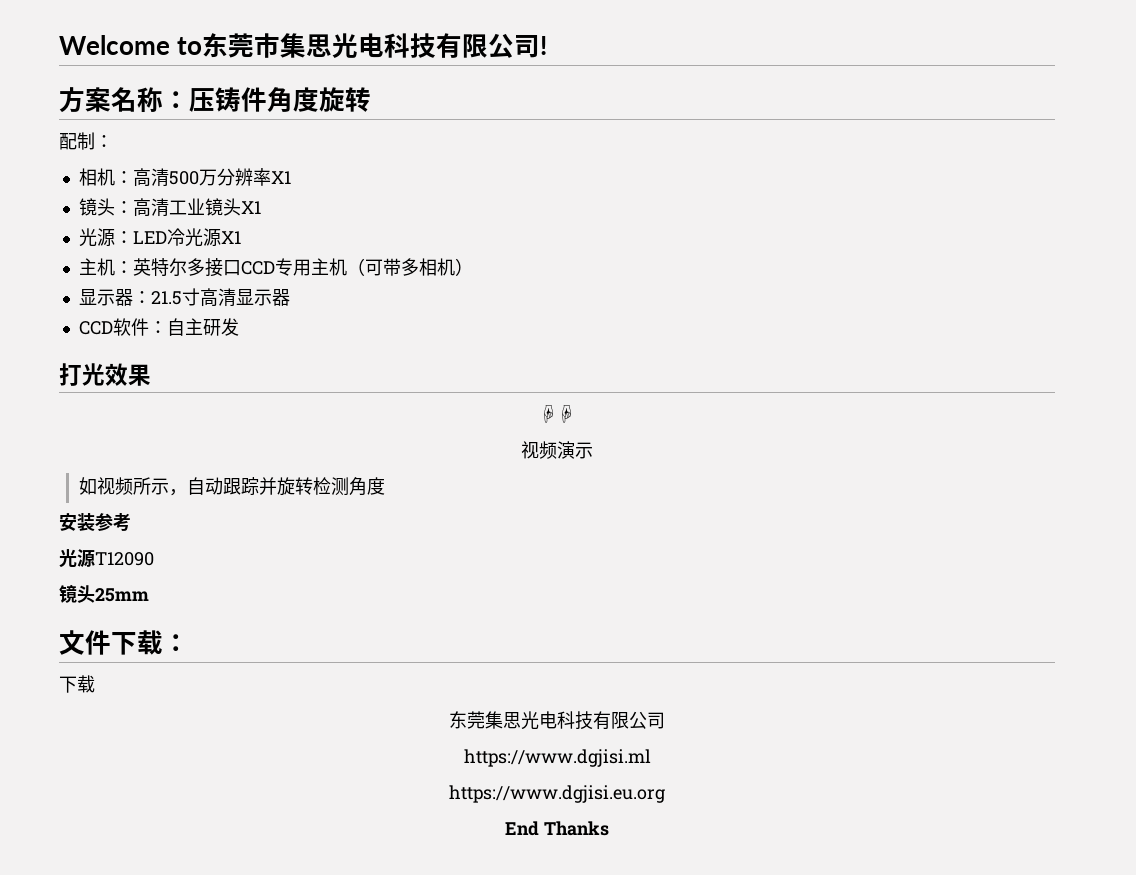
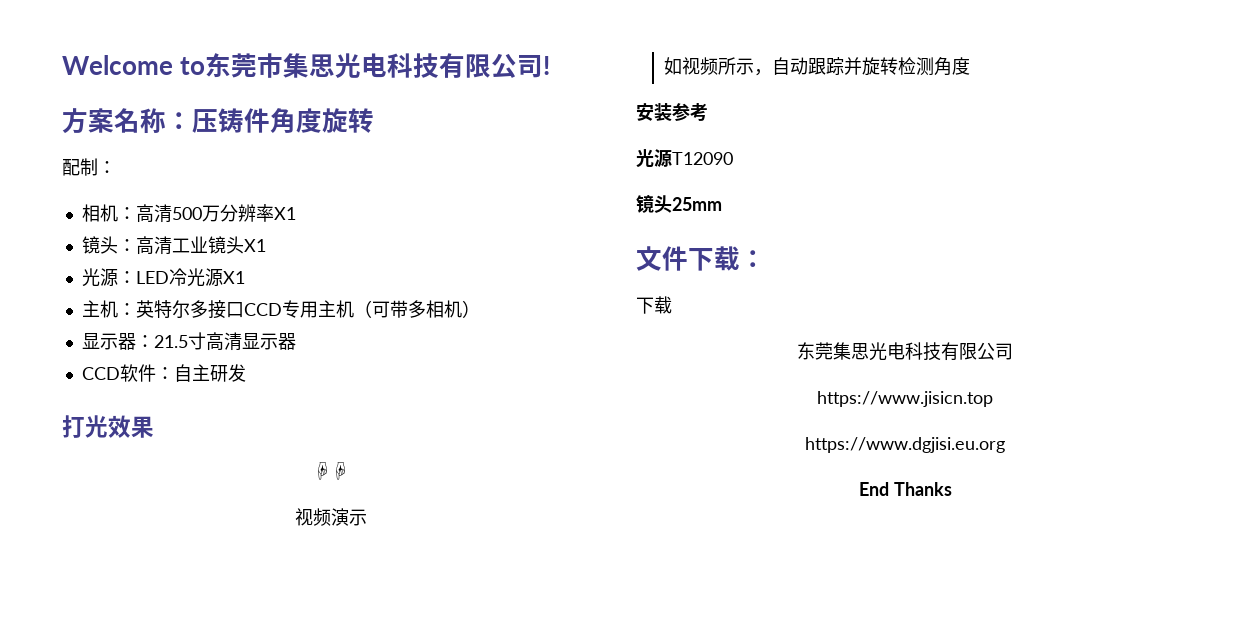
- https://www.dgjisi.ml
+ https://www.jisicn.top

